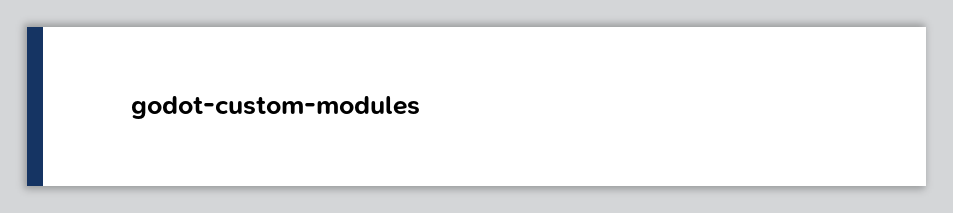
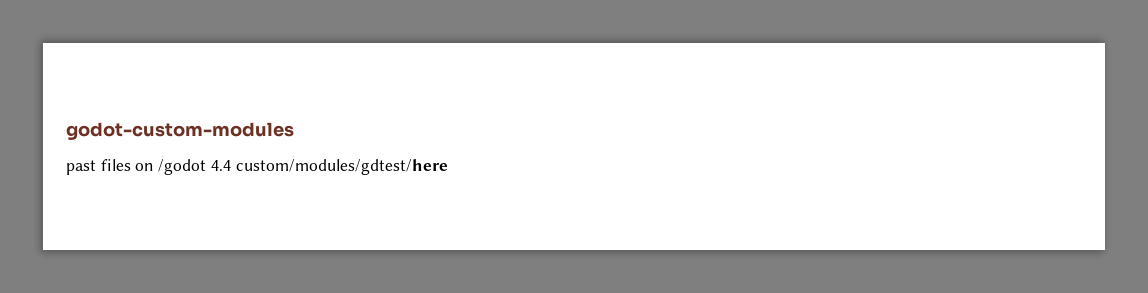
+ past files on /godot 4.4 custom/modules/gdtest/here

